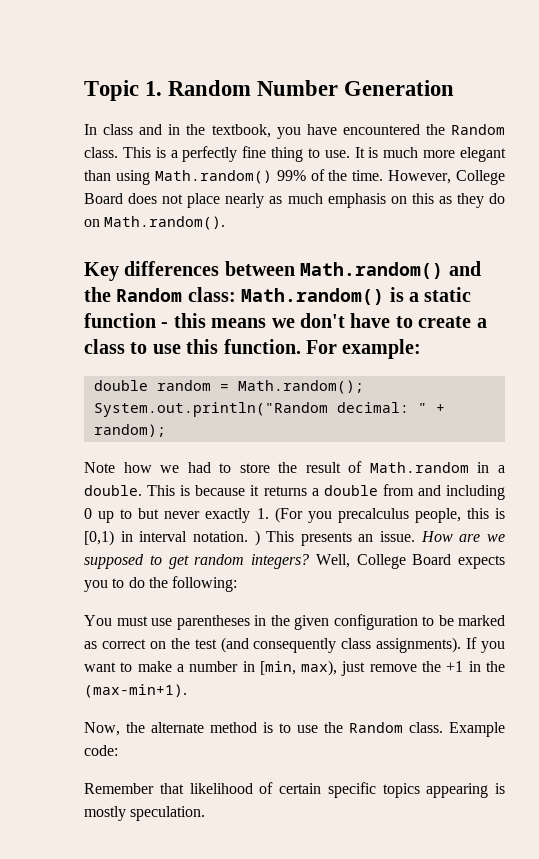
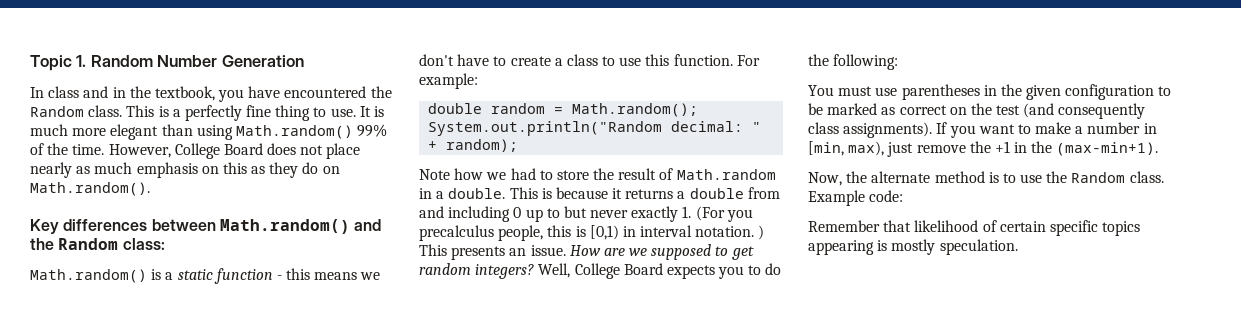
- Key differences between Math.random() and the Random class: Math.random() is a static function - this means we don't have to create a class to use this function.
+ Key differences between Math.random() and the Random class:
+ Math.random() is a static function - this means we don't have to create a class to use this function.

